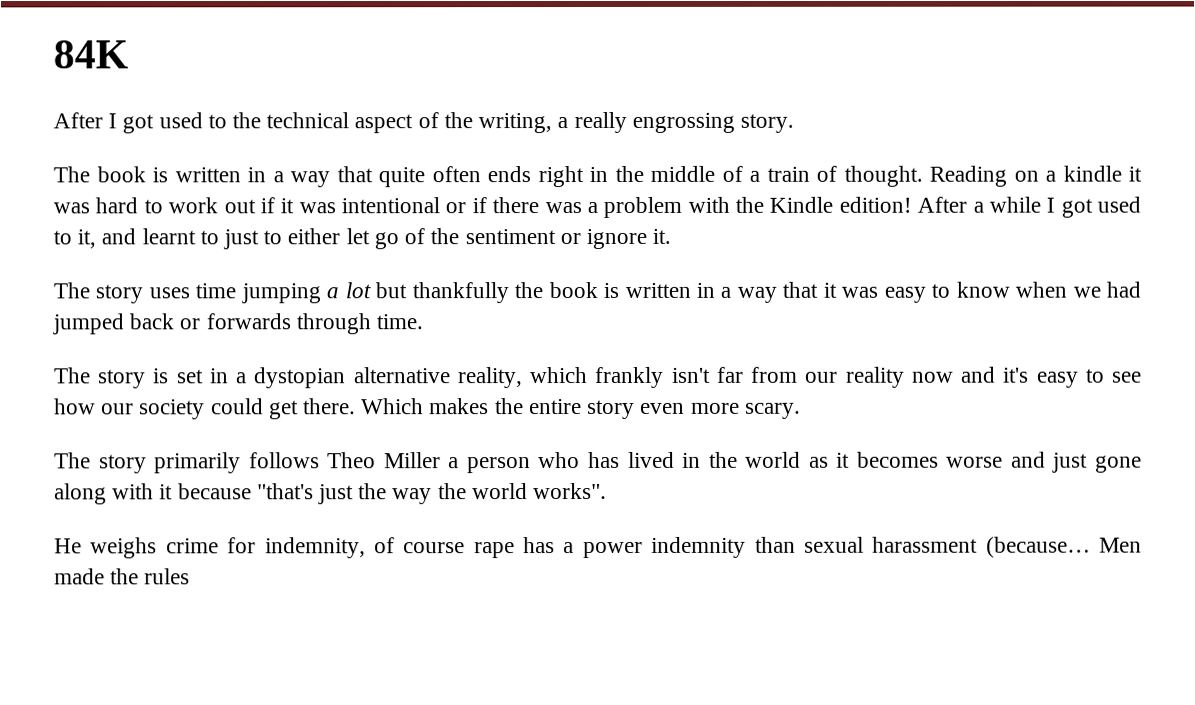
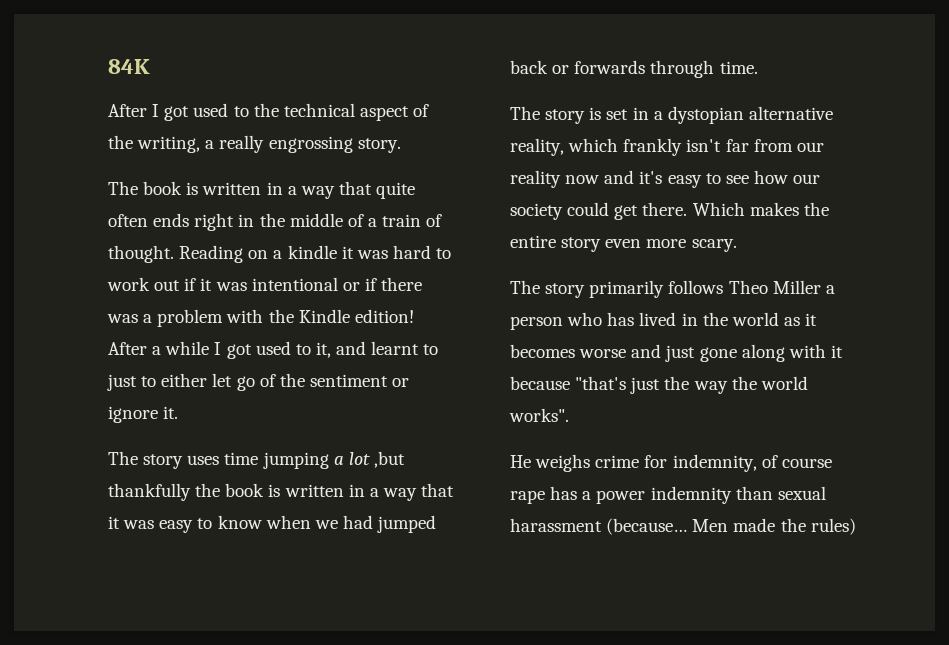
- The story uses time jumping a lot but thankfully the book is written in a way that it was easy to know when we had jumped back or forwards through time.
+ The story uses time jumping a lot ,but thankfully the book is written in a way that it was easy to know when we had jumped back or forwards through time.
- Men made the rules
+ Men made the rules)

